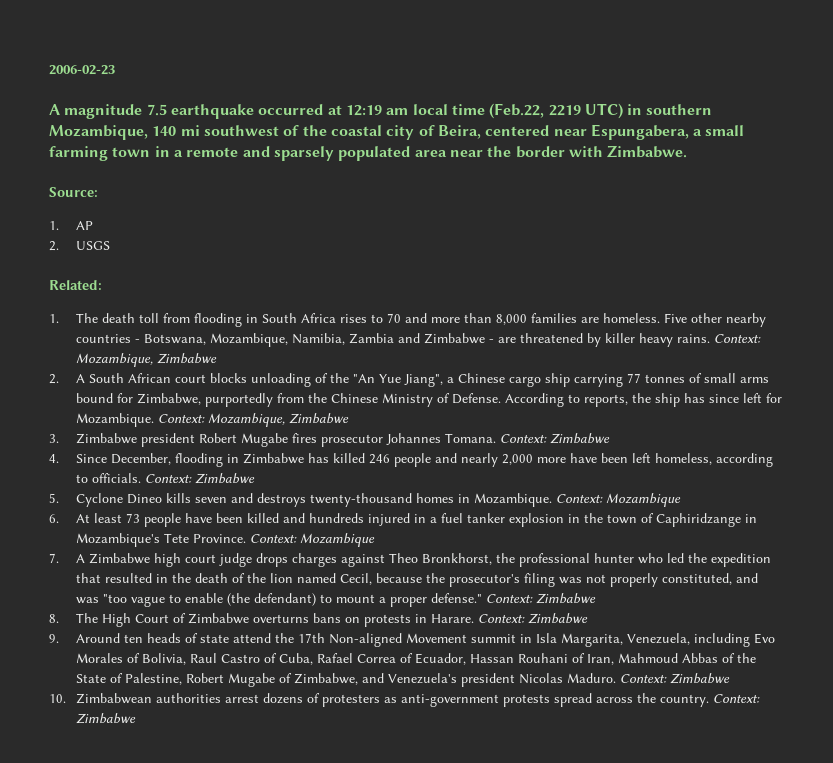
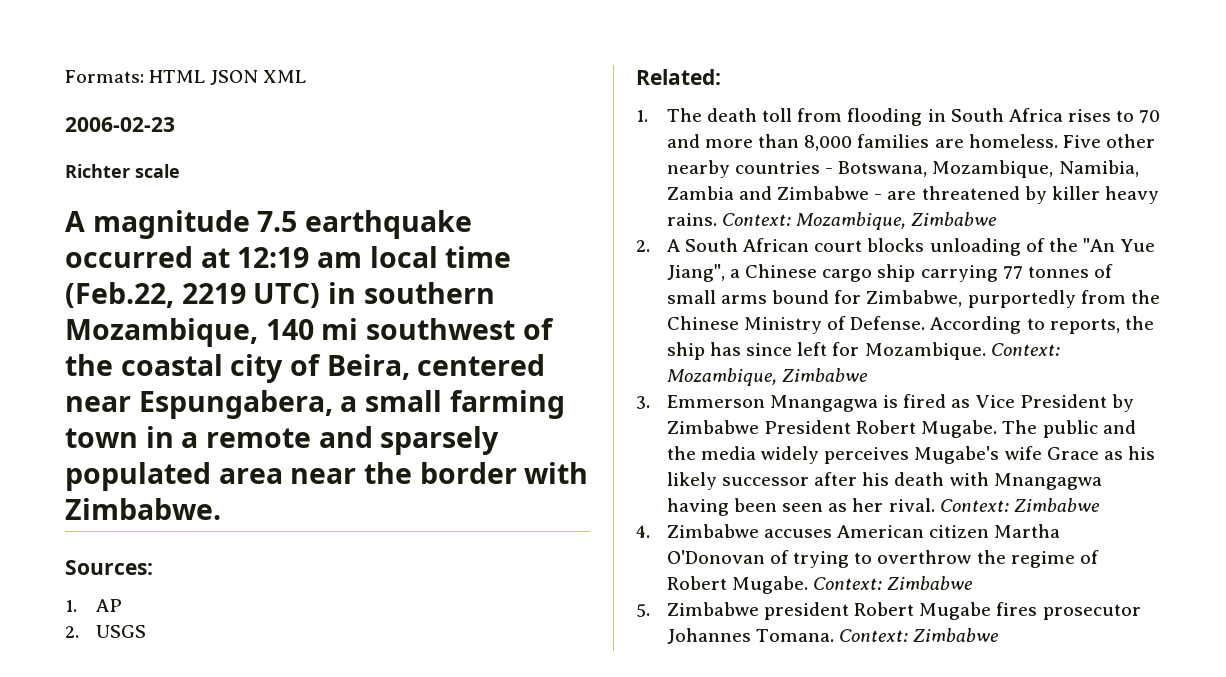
+ Formats: HTML JSON XML
+ Richter scale
- Source:
+ Sources:
- 3. Zimbabwe president Robert Mugabe fires prosecutor Johannes Tomana.
+ 3. Emmerson Mnangagwa is fired as Vice President by Zimbabwe President Robert Mugabe. The public and the media widely perceives Mugabe's wife Grace as his likely successor after his death with Mnangagwa having been seen as her rival. Context: Zimbabwe
+ 4. Zimbabwe accuses American citizen Martha O'Donovan of trying to overthrow the regime of Robert Mugabe. Context: Zimbabwe
+ 5. Zimbabwe president Robert Mugabe fires prosecutor Johannes Tomana.
- 4. Since December, flooding in Zimbabwe has killed 246 people and nearly 2,000 more have been left homeless, according to officials. Context: Zimbabwe
- 5. Cyclone Dineo kills seven and destroys twenty-thousand homes in Mozambique. Context: Mozambique
- 6. At least 73 people have been killed and hundreds injured in a fuel tanker explosion in the town of Caphiridzange in Mozambique's Tete Province. Context: Mozambique
- 7. A Zimbabwe high court judge drops charges against Theo Bronkhorst, the professional hunter who led the expedition that resulted in the death of the lion named Cecil, because the prosecutor's filing was not properly constituted, and was "too vague to enable (the defendant) to mount a proper defense." Context: Zimbabwe
- 8. The High Court of Zimbabwe overturns bans on protests in Harare. Context: Zimbabwe
- 9. Around ten heads of state attend the 17th Non-aligned Movement summit in Isla Margarita, Venezuela, including Evo Morales of Bolivia, Raul Castro of Cuba, Rafael Correa of Ecuador, Hassan Rouhani of Iran, Mahmoud Abbas of the State of Palestine, Robert Mugabe of Zimbabwe, and Venezuela's president Nicolas Maduro. Context: Zimbabwe
- 10. Zimbabwean authorities arrest dozens of protesters as anti-government protests spread across the country. Context: Zimbabwe

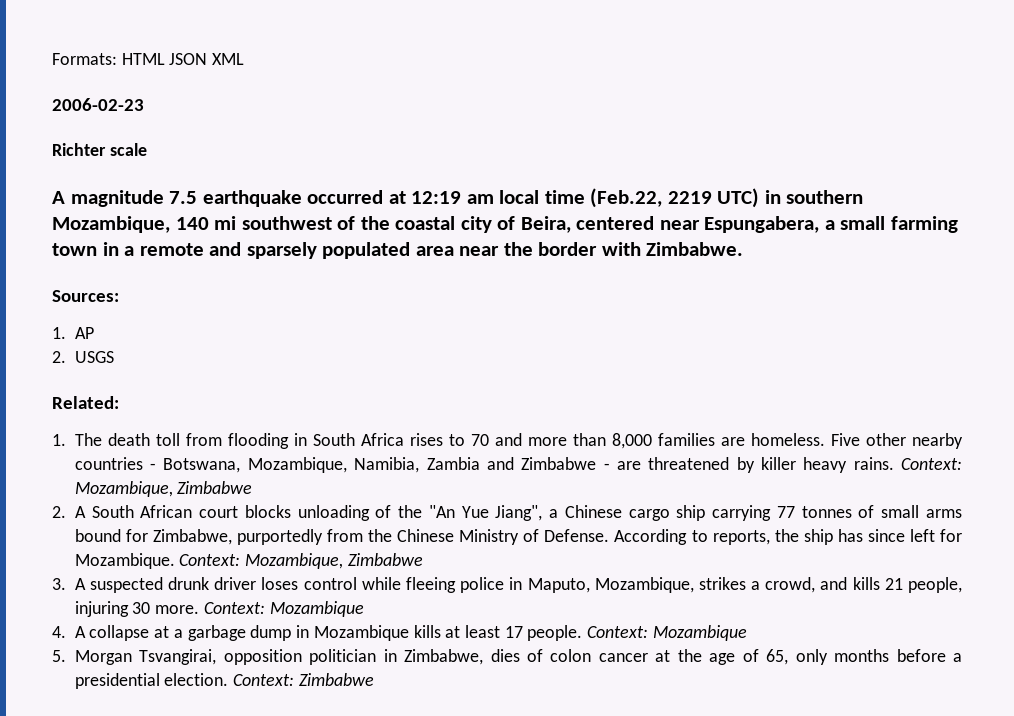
- 3. Emmerson Mnangagwa is fired as Vice President by Zimbabwe President Robert Mugabe. The public and the media widely perceives Mugabe's wife Grace as his likely successor after his death with Mnangagwa having been seen as her rival. Context: Zimbabwe
- 4. Zimbabwe accuses American citizen Martha O'Donovan of trying to overthrow the regime of Robert Mugabe. Context: Zimbabwe
- 5. Zimbabwe president Robert Mugabe fires prosecutor Johannes Tomana.
+ 3. A suspected drunk driver loses control while fleeing police in Maputo, Mozambique, strikes a crowd, and kills 21 people, injuring 30 more. Context: Mozambique
+ 4. A collapse at a garbage dump in Mozambique kills at least 17 people. Context: Mozambique
+ 5. Morgan Tsvangirai, opposition politician in Zimbabwe, dies of colon cancer at the age of 65, only months before a presidential election.

